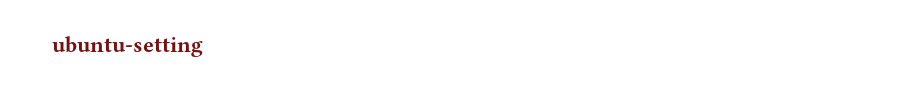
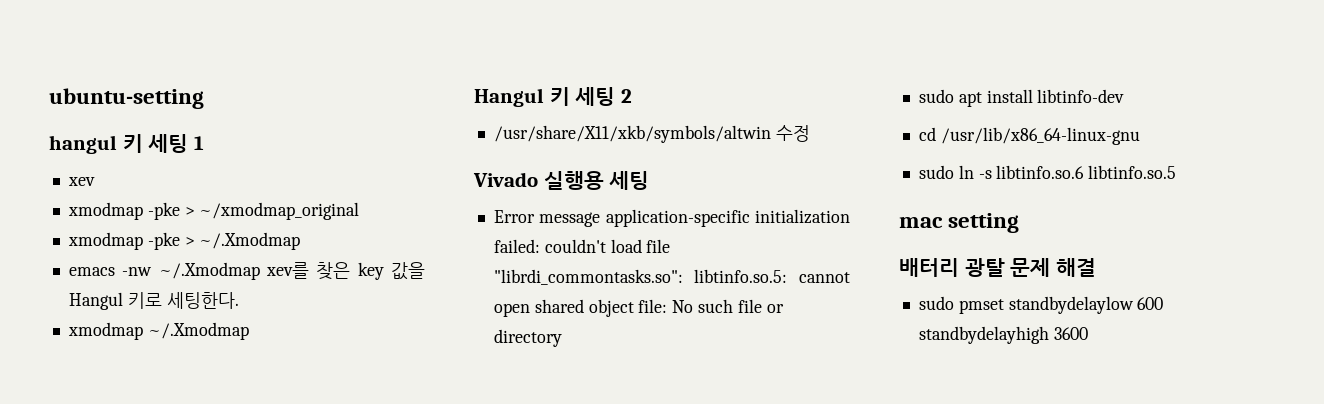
+ hangul 키 세팅 1
+ xev
+ xmodmap -pke > ~/xmodmap_original
+ xmodmap -pke > ~/.Xmodmap
+ emacs -nw ~/.Xmodmap xev를 찾은 key 값을 Hangul 키로 세팅한다.
+ xmodmap ~/.Xmodmap
+ Hangul 키 세팅 2
+ /usr/share/X11/xkb/symbols/altwin 수정
+ Vivado 실행용 세팅
+ Error message application-specific initialization failed: couldn't load file "librdi_commontasks.so": libtinfo.so.5: cannot open shared object file: No such file or directory
+ sudo apt install libtinfo-dev
+ cd /usr/lib/x86_64-linux-gnu
+ sudo ln -s libtinfo.so.6 libtinfo.so.5
+ mac setting
+ 배터리 광탈 문제 해결
+ sudo pmset standbydelaylow 600 standbydelayhigh 3600

